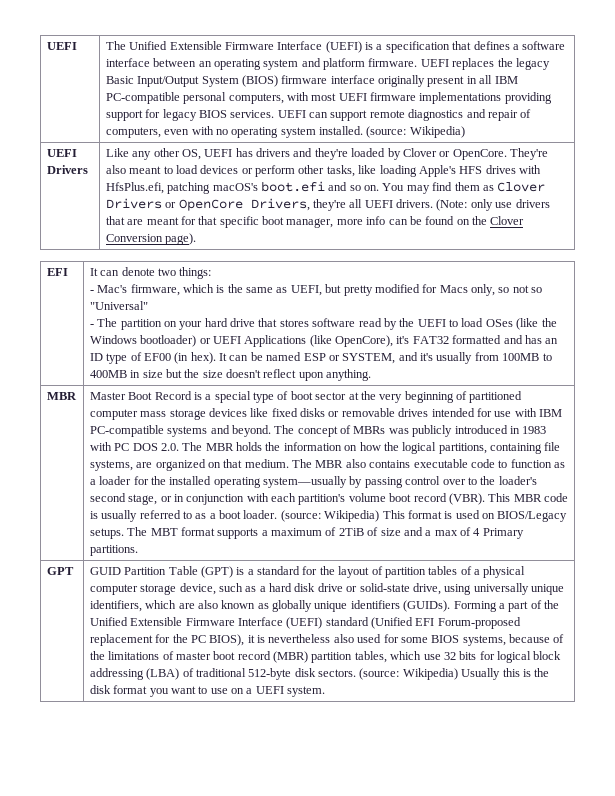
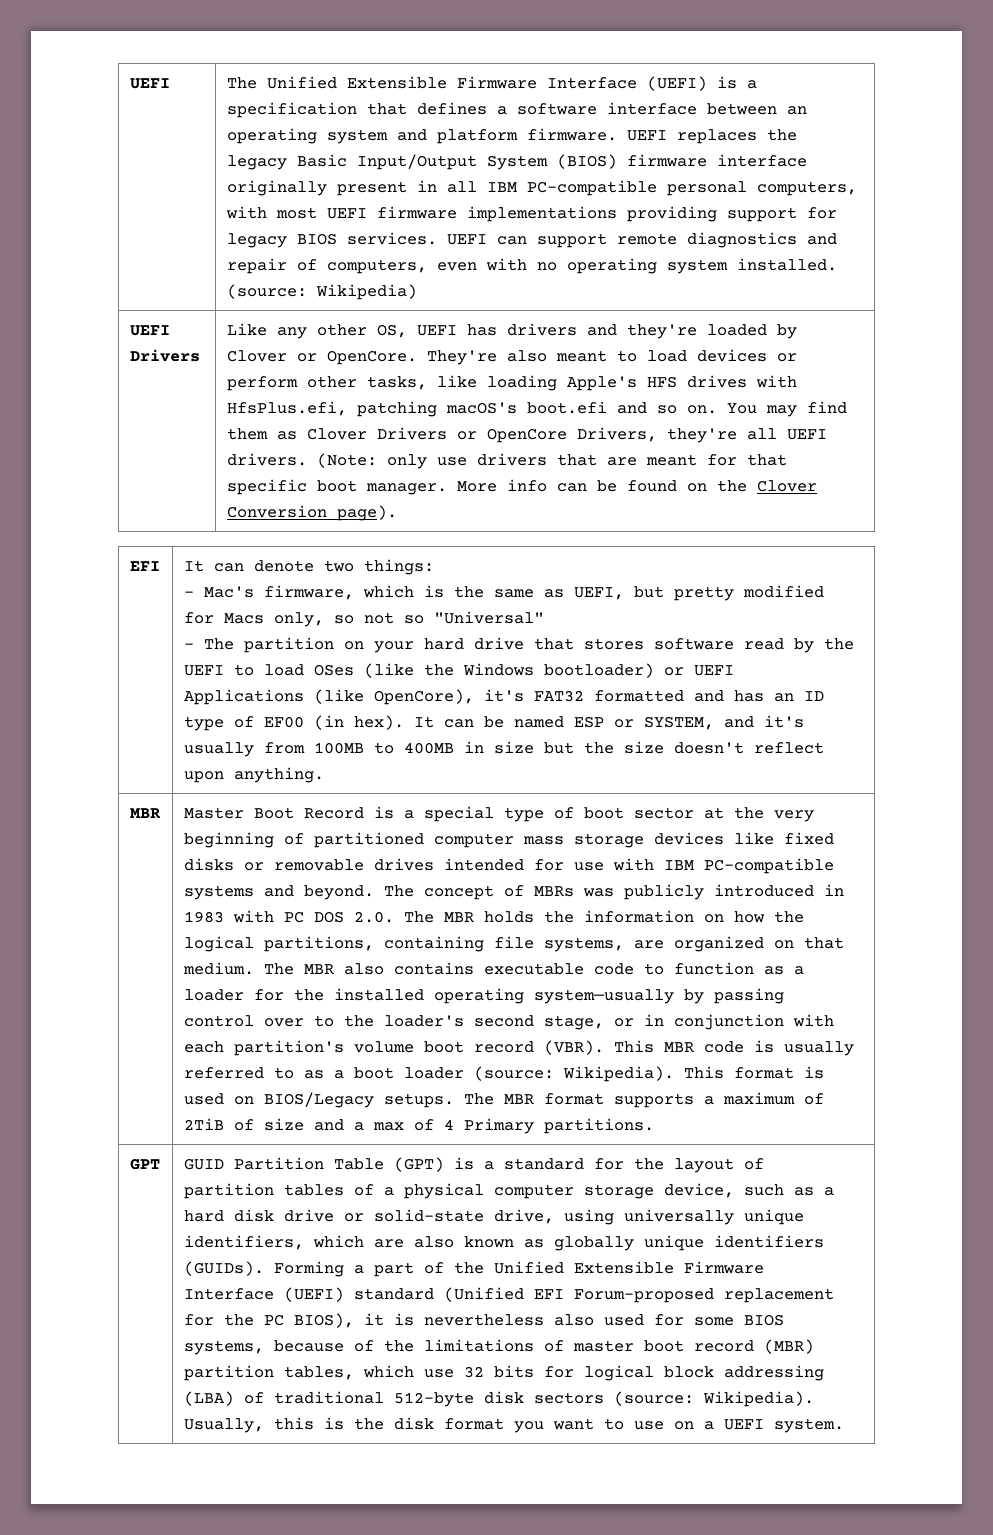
- (Note: only use drivers that are meant for that specific boot manager, more info can be found on the Clover Conversion page).
+ (Note: only use drivers that are meant for that specific boot manager. More info can be found on the Clover Conversion page).
- This MBR code is usually referred to as a boot loader. (source: Wikipedia) This format is used on BIOS/Legacy setups.
+ This MBR code is usually referred to as a boot loader (source: Wikipedia). This format is used on BIOS/Legacy setups.
- The MBT format supports a maximum of 2TiB of size and a max of 4 Primary partitions.
+ The MBR format supports a maximum of 2TiB of size and a max of 4 Primary partitions.
- Forming a part of the Unified Extensible Firmware Interface (UEFI) standard (Unified EFI Forum-proposed replacement for the PC BIOS), it is nevertheless also used for some BIOS systems, because of the limitations of master boot record (MBR) partition tables, which use 32 bits for logical block addressing (LBA) of traditional 512-byte disk sectors. (source: Wikipedia) Usually this is the disk format you want to use on a UEFI system.
+ Forming a part of the Unified Extensible Firmware Interface (UEFI) standard (Unified EFI Forum-proposed replacement for the PC BIOS), it is nevertheless also used for some BIOS systems, because of the limitations of master boot record (MBR) partition tables, which use 32 bits for logical block addressing (LBA) of traditional 512-byte disk sectors (source: Wikipedia). Usually, this is the disk format you want to use on a UEFI system.

